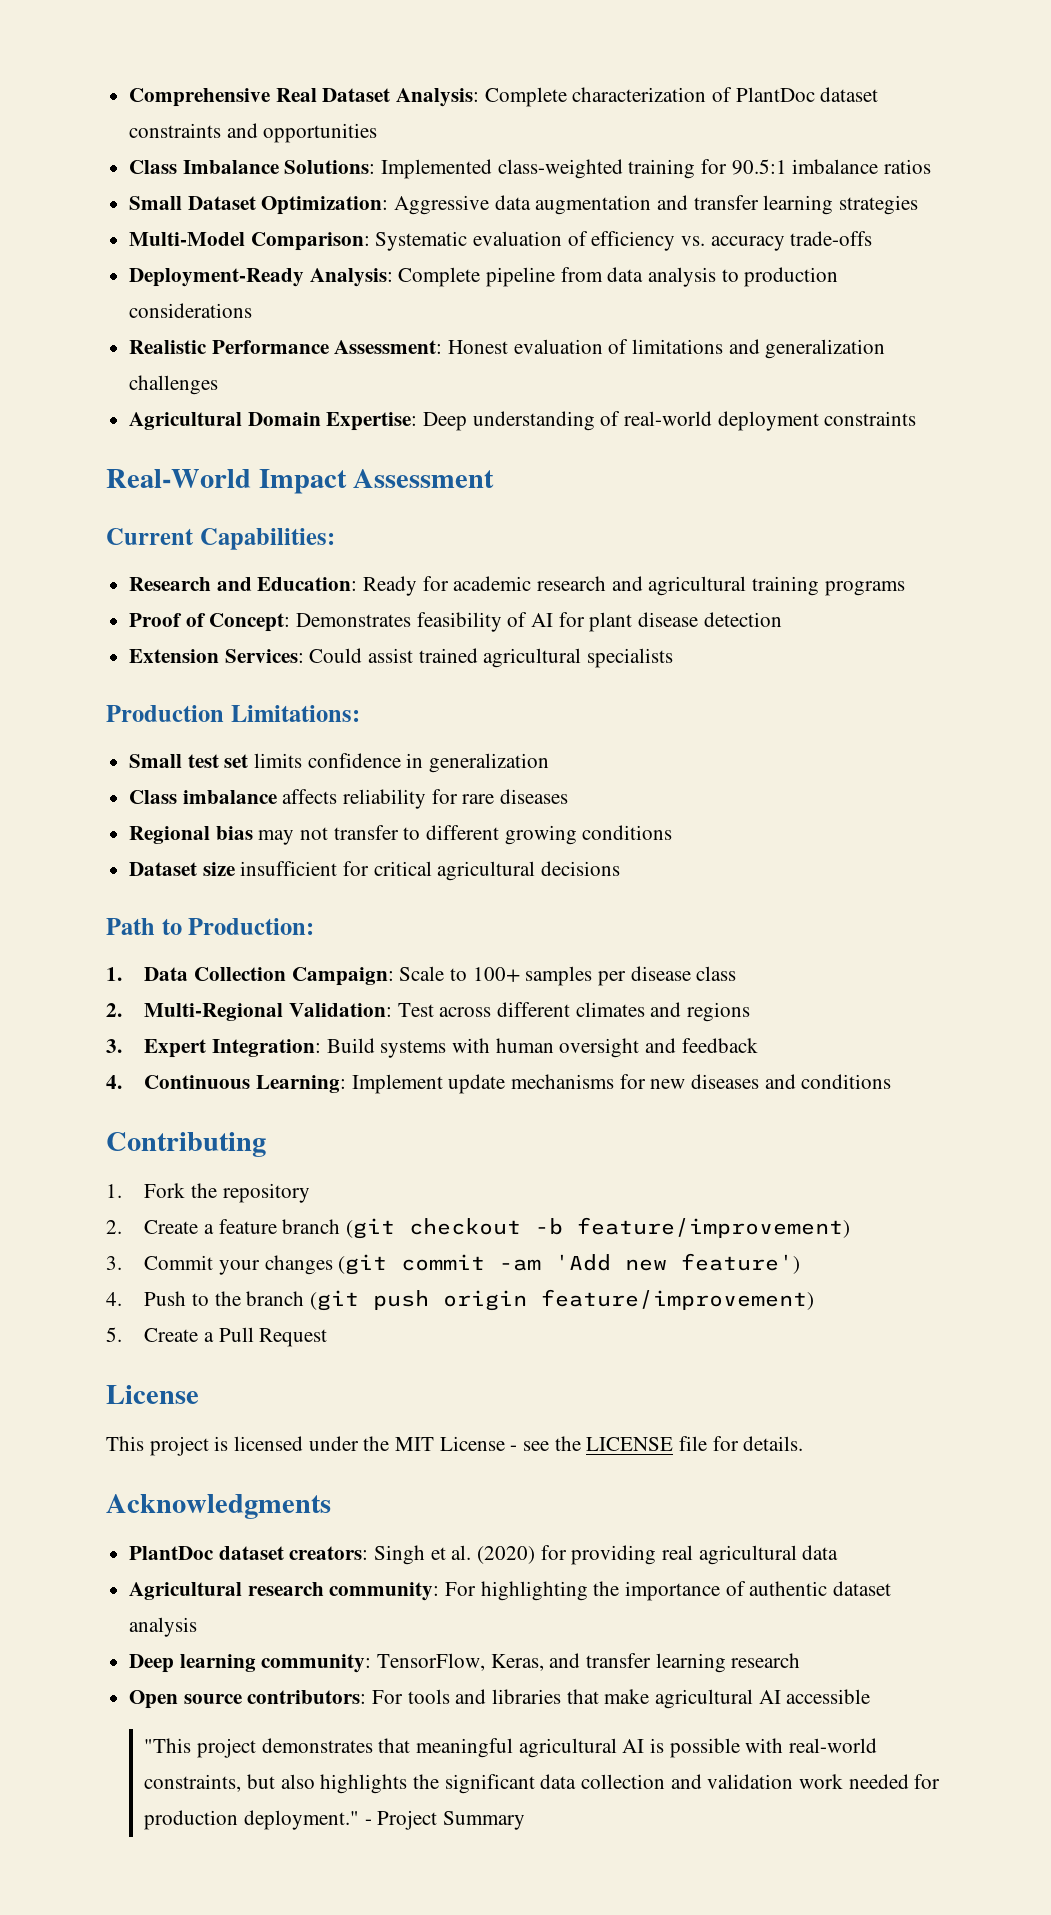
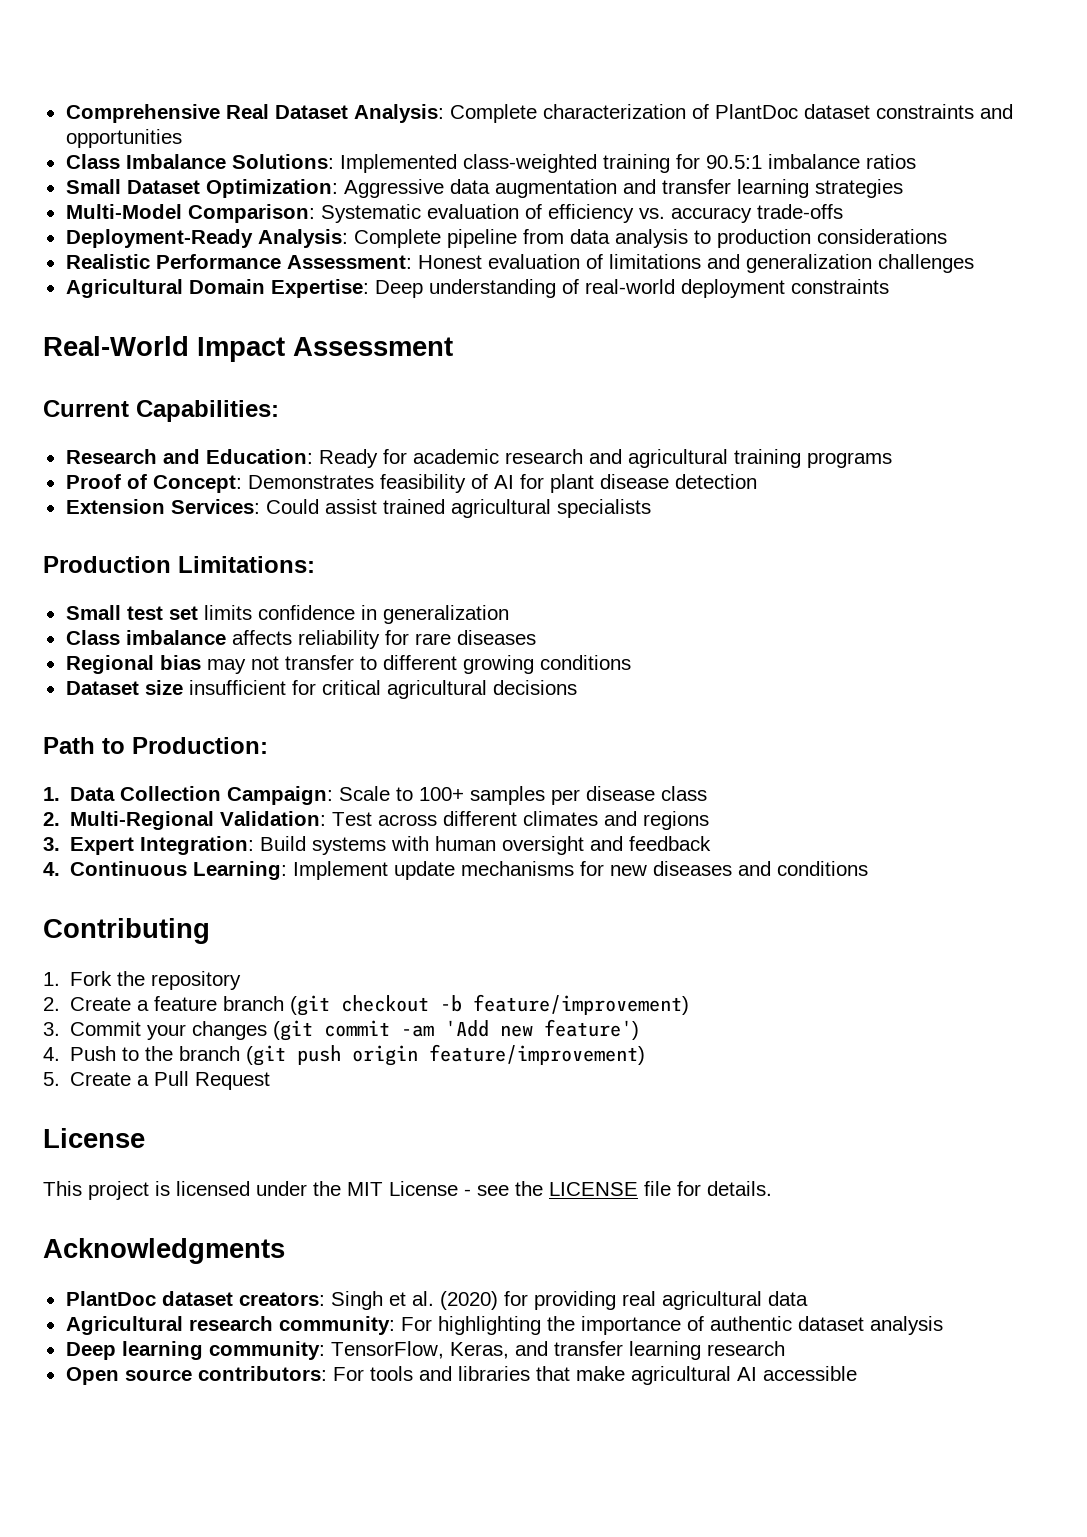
- "This project demonstrates that meaningful agricultural AI is possible with real-world constraints, but also highlights the significant data collection and validation work needed for production deployment." - Project Summary

